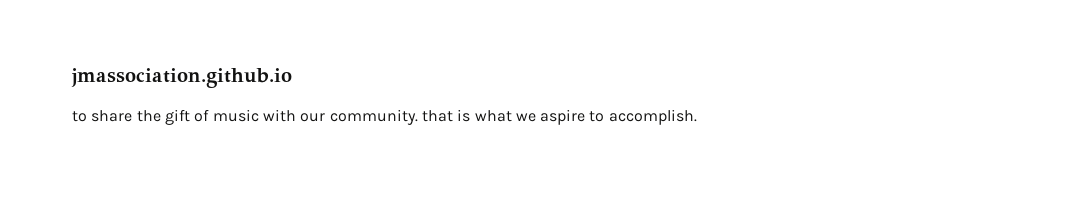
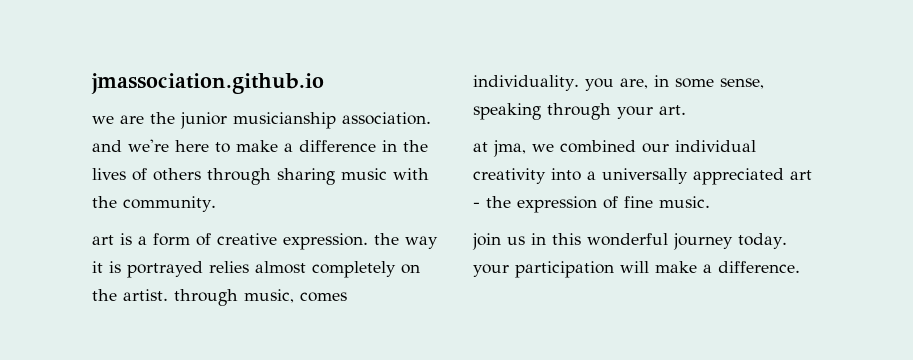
- to share the gift of music with our community. that is what we aspire to accomplish.
+ we are the junior musicianship association. and we're here to make a difference in the lives of others through sharing music with the community.
+ art is a form of creative expression. the way it is portrayed relies almost completely on the artist. through music, comes individuality. you are, in some sense, speaking through your art.
+ at jma, we combined our individual creativity into a universally appreciated art - the expression of fine music.
+ join us in this wonderful journey today. your participation will make a difference.

